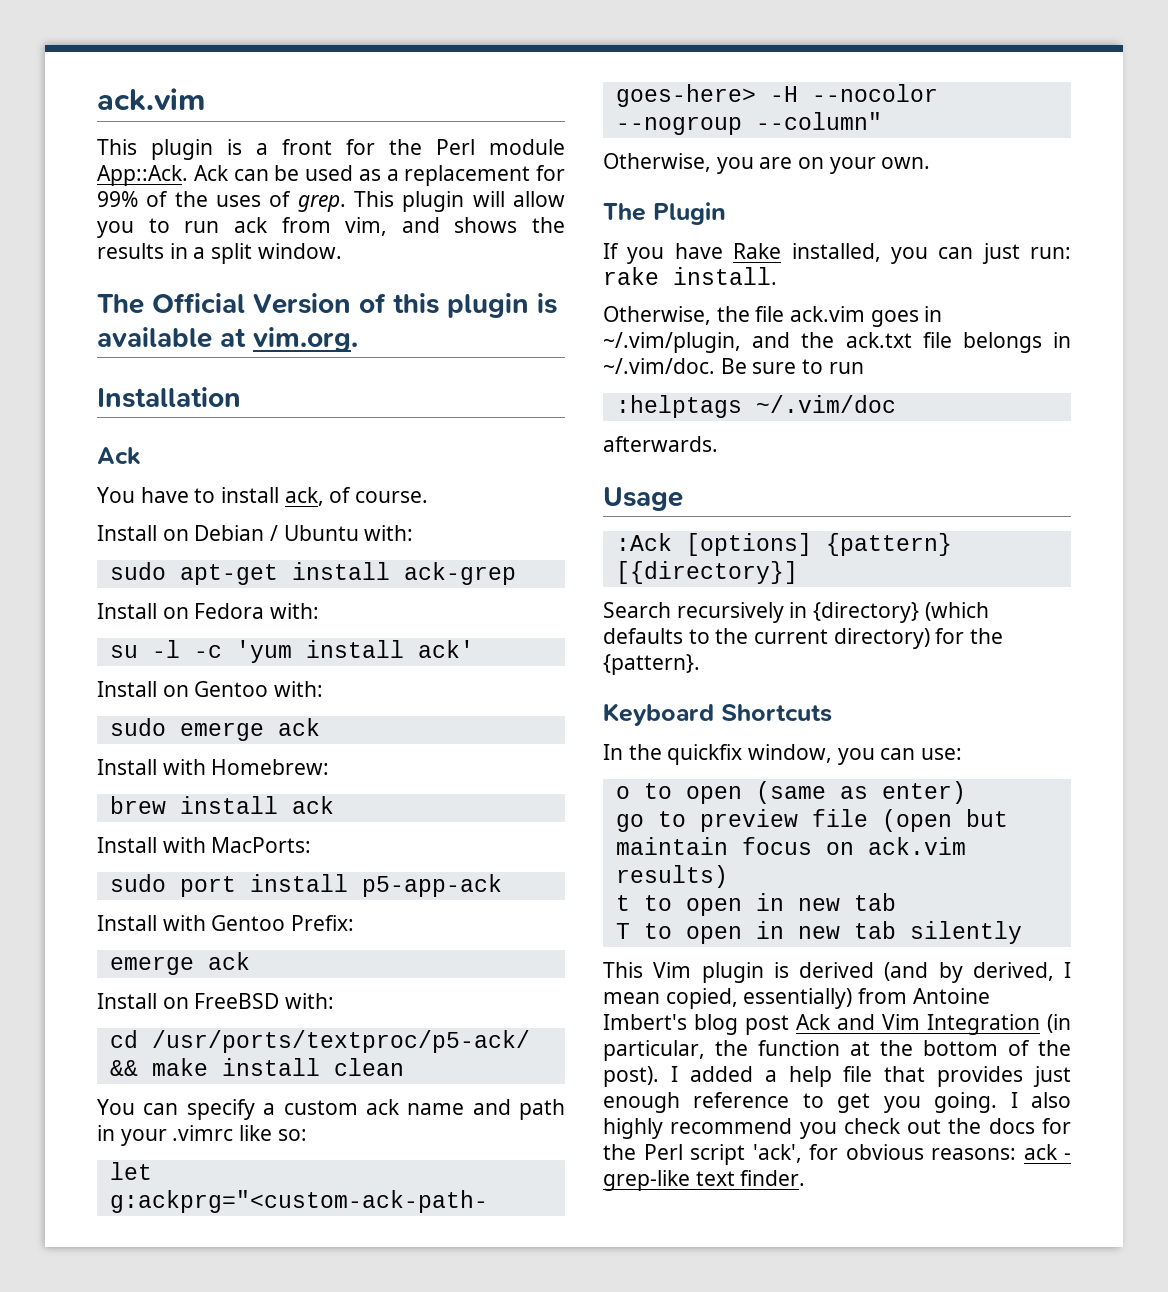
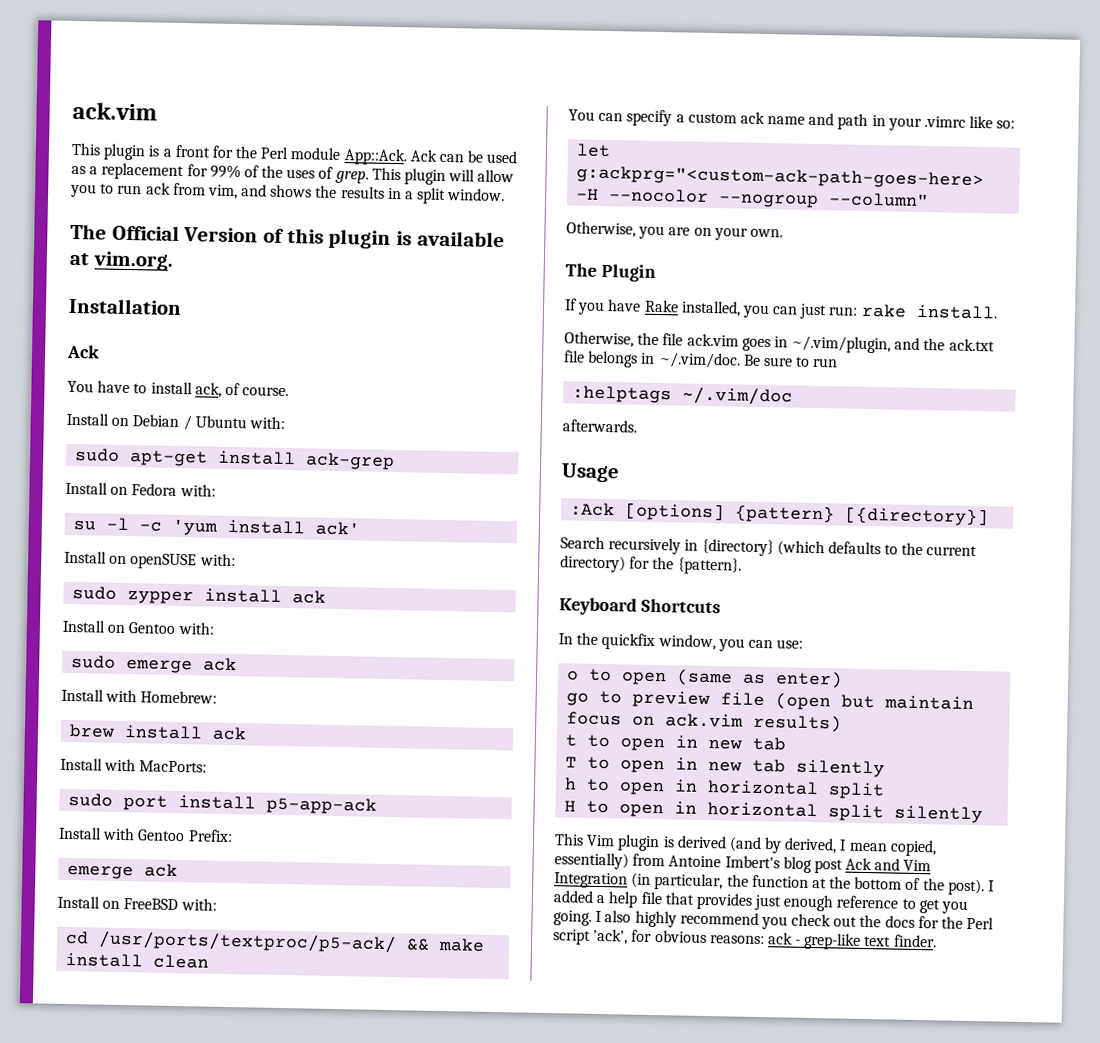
+ Install on openSUSE with:
+ sudo zypper install ack
+ h to open in horizontal split
+ H to open in horizontal split silently

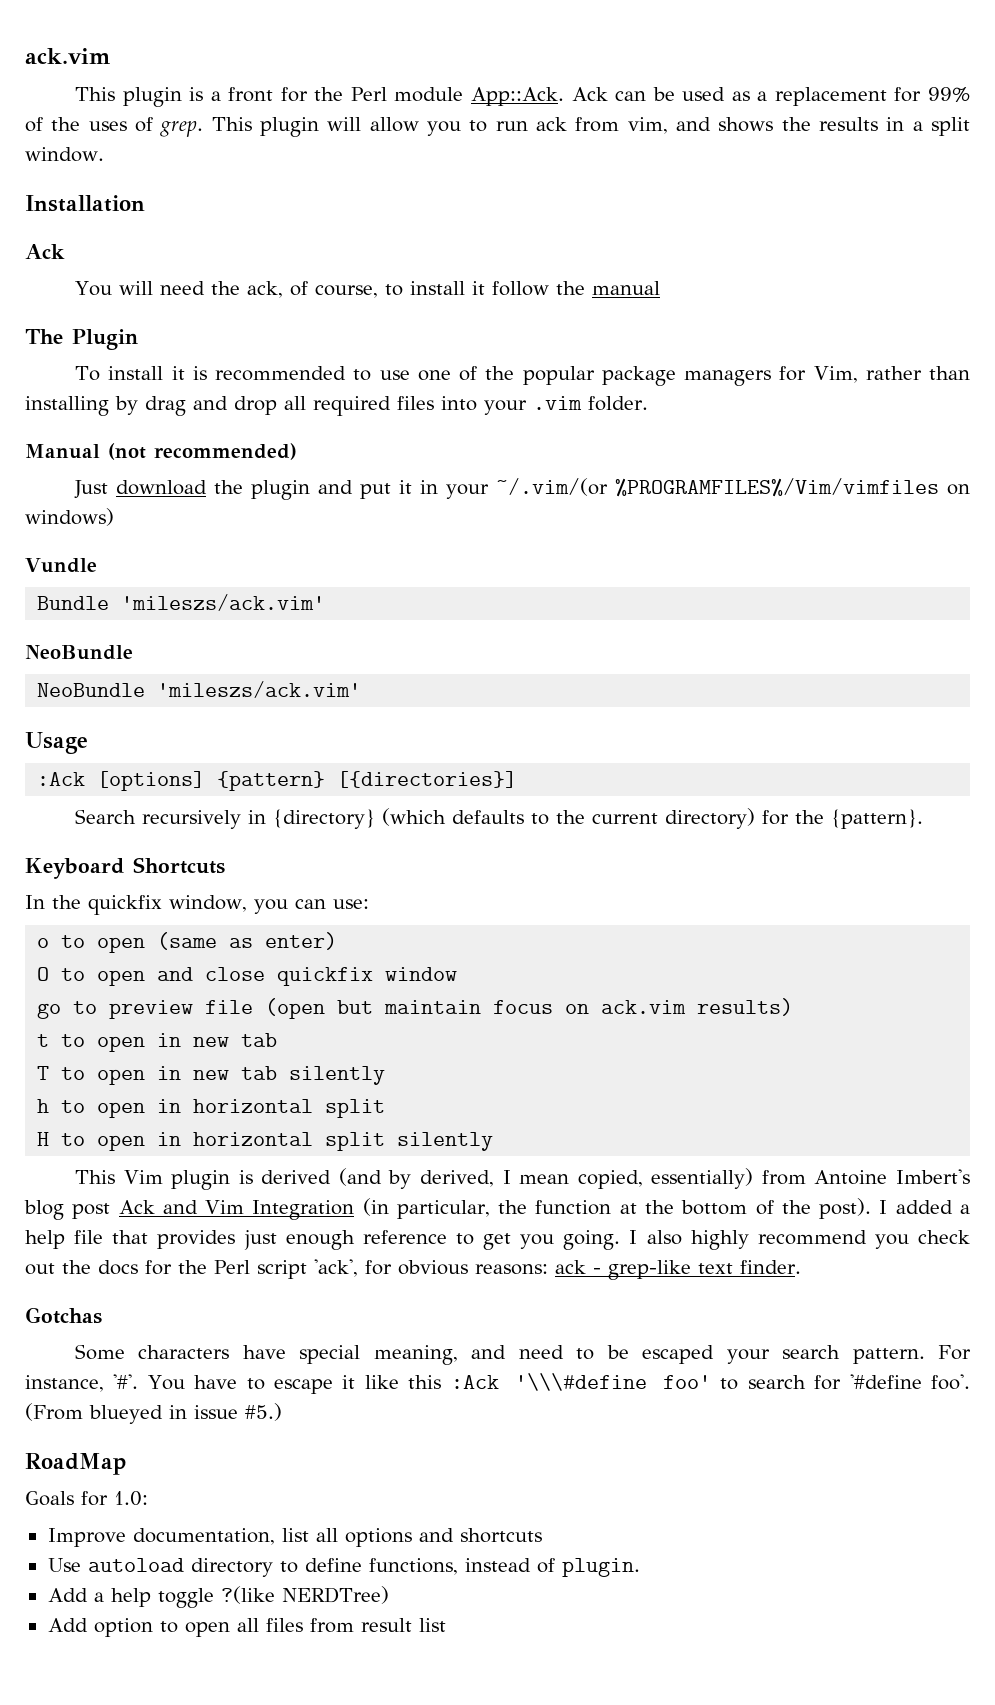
- The Official Version of this plugin is available at vim.org.
  Installation
  Ack
- You have to install ack, of course.
- Install on Debian / Ubuntu with:
- sudo apt-get install ack-grep
- Install on Fedora with:
- su -l -c 'yum install ack'
- Install on openSUSE with:
- sudo zypper install ack
- Install on Gentoo with:
- sudo emerge ack
- Install with Homebrew:
- brew install ack
- Install with MacPorts:
- sudo port install p5-app-ack
- Install with Gentoo Prefix:
- emerge ack
- Install on FreeBSD with:
- cd /usr/ports/textproc/p5-ack/ && make install clean
- You can specify a custom ack name and path in your .vimrc like so:
- let g:ackprg="<custom-ack-path-goes-here> -H --nocolor --nogroup --column"
- Otherwise, you are on your own.
+ You will need the ack, of course, to install it follow the manual
  The Plugin
- If you have Rake installed, you can just run: rake install.
- Otherwise, the file ack.vim goes in ~/.vim/plugin, and the ack.txt file belongs in ~/.vim/doc. Be sure to run
- :helptags ~/.vim/doc
- afterwards.
+ To install it is recommended to use one of the popular package managers for Vim, rather than installing by drag and drop all required files into your .vim folder.
+ Manual (not recommended)
+ Just download the plugin and put it in your ~/.vim/(or %PROGRAMFILES%/Vim/vimfiles on windows)
+ Vundle
+ Bundle 'mileszs/ack.vim'
+ NeoBundle
+ NeoBundle 'mileszs/ack.vim'
- :Ack [options] {pattern} [{directory}]
+ :Ack [options] {pattern} [{directories}]
+ O to open and close quickfix window
+ Gotchas
+ Some characters have special meaning, and need to be escaped your search pattern. For instance, '#'. You have to escape it like this :Ack '\\\#define foo' to search for '#define foo'. (From blueyed in issue #5.)
+ RoadMap
+ Goals for 1.0:
+ Improve documentation, list all options and shortcuts
+ Use autoload directory to define functions, instead of plugin.
+ Add a help toggle ?(like NERDTree)
+ Add option to open all files from result list

